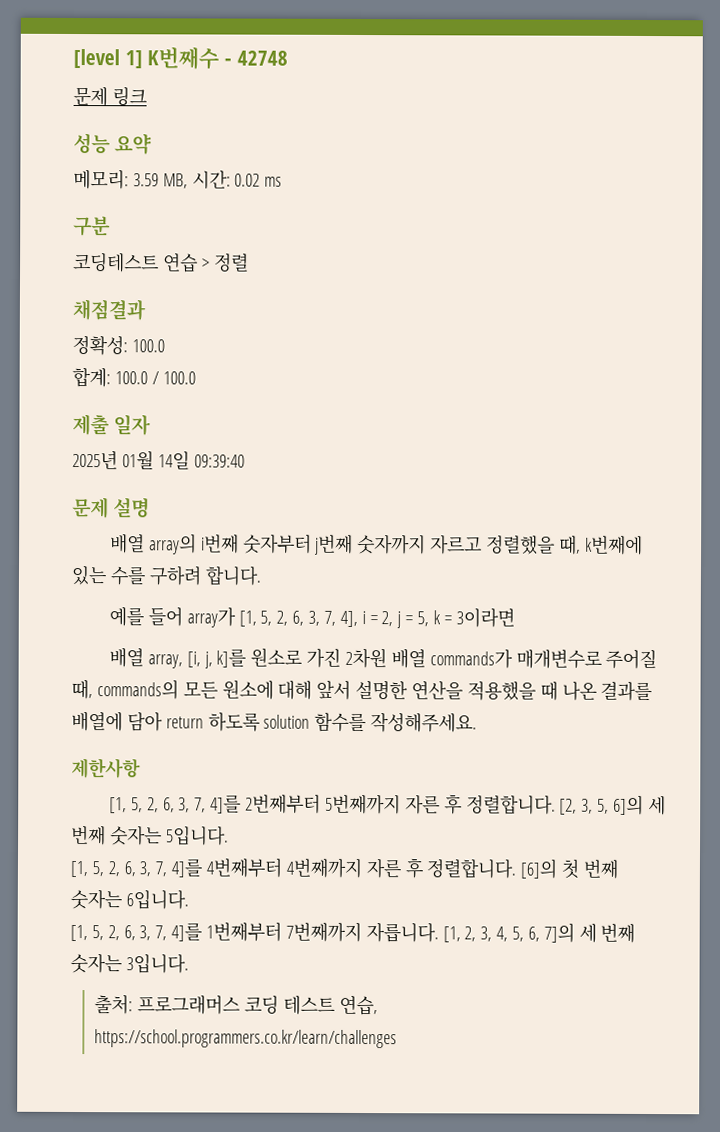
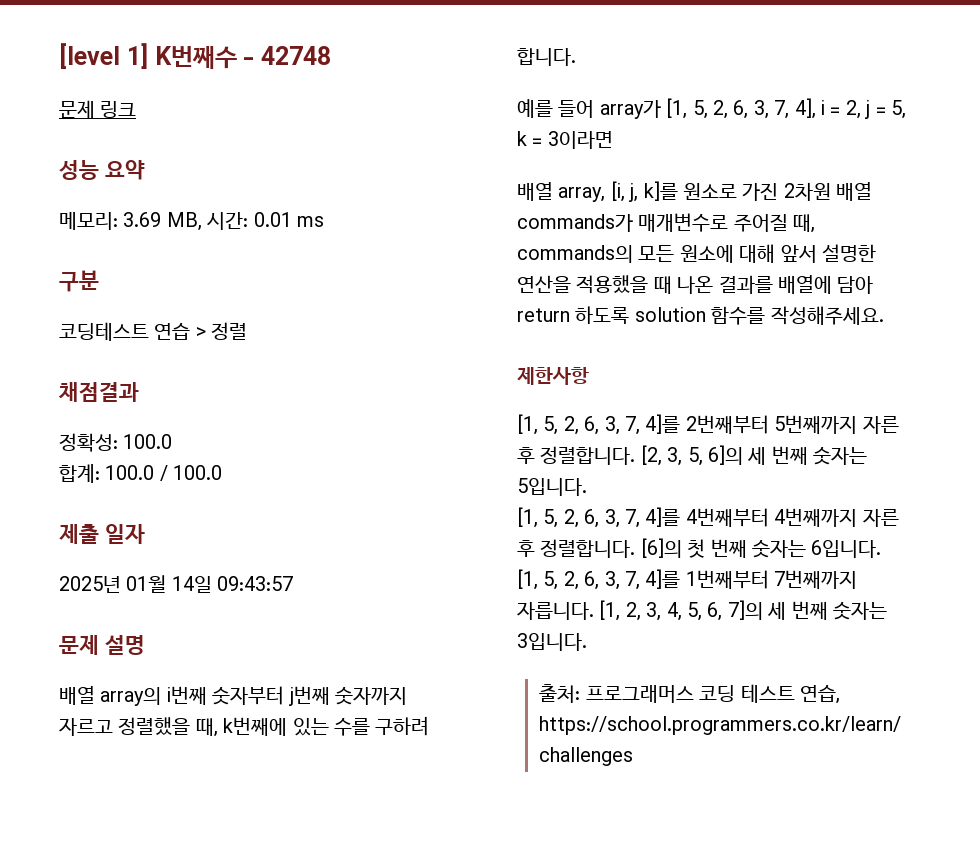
- 메모리: 3.59 MB, 시간: 0.02 ms
+ 메모리: 3.69 MB, 시간: 0.01 ms
- 2025년 01월 14일 09:39:40
+ 2025년 01월 14일 09:43:57

